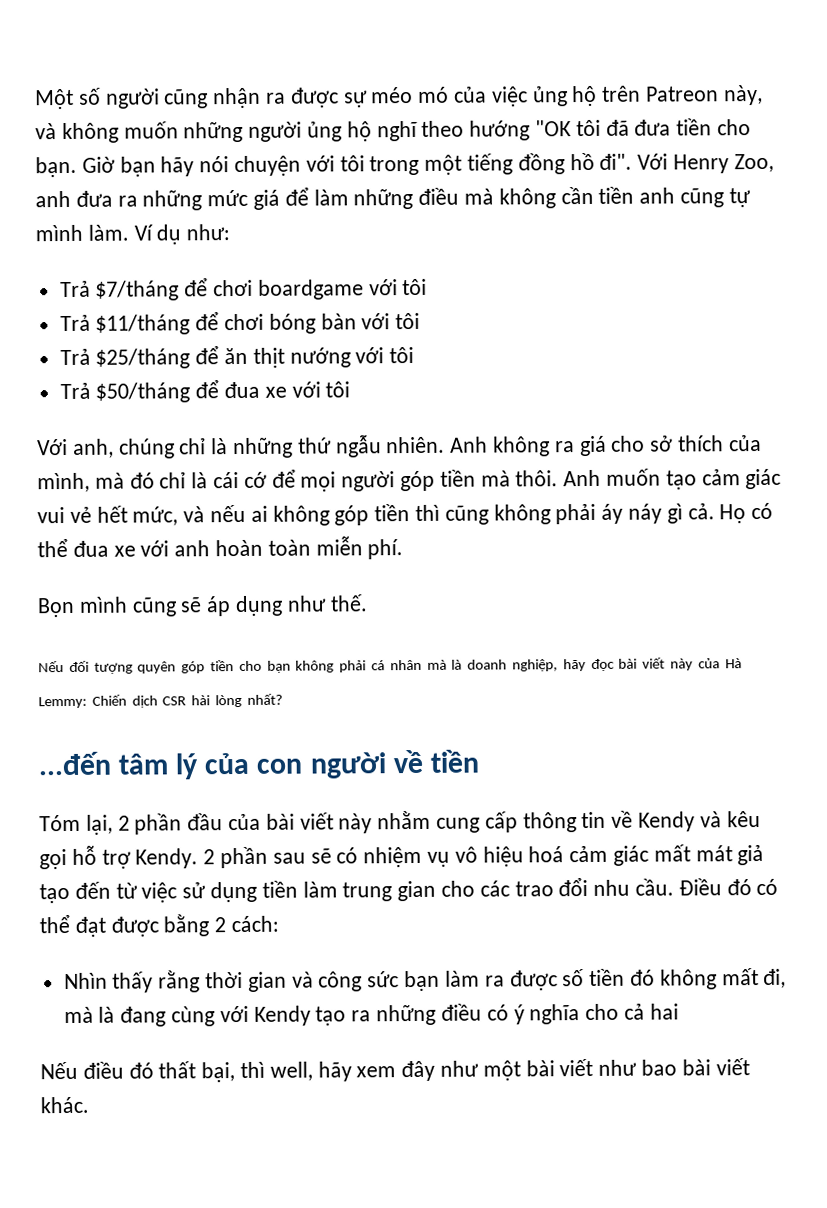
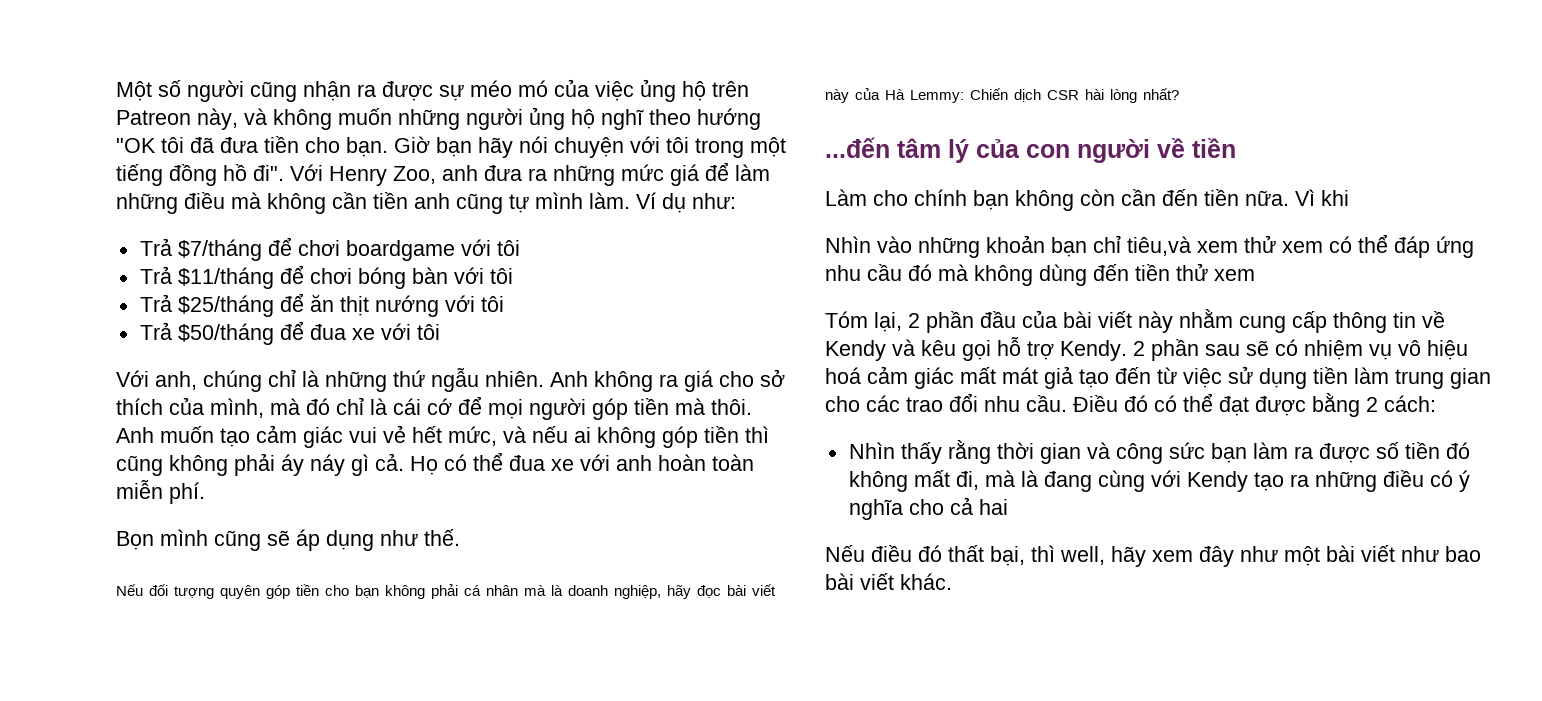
+ Làm cho chính bạn không còn cần đến tiền nữa. Vì khi
+ Nhìn vào những khoản bạn chỉ tiêu,và xem thử xem có thể đáp ứng nhu cầu đó mà không dùng đến tiền thử xem

